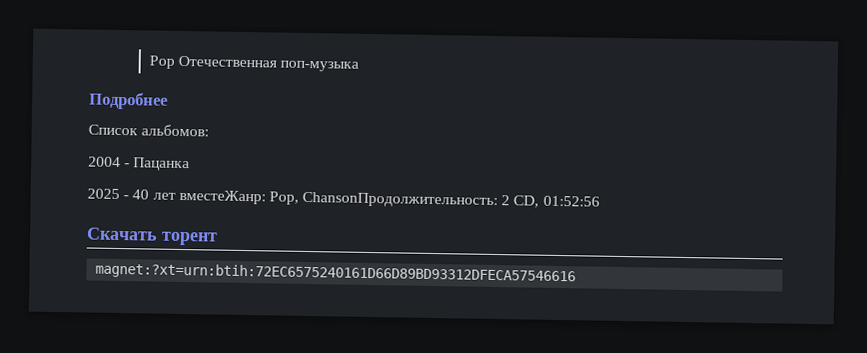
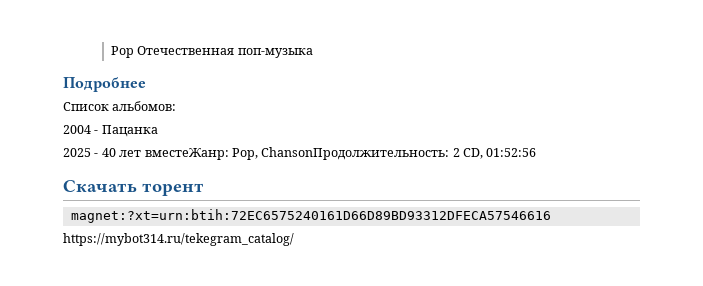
+ https://mybot314.ru/tekegram_catalog/

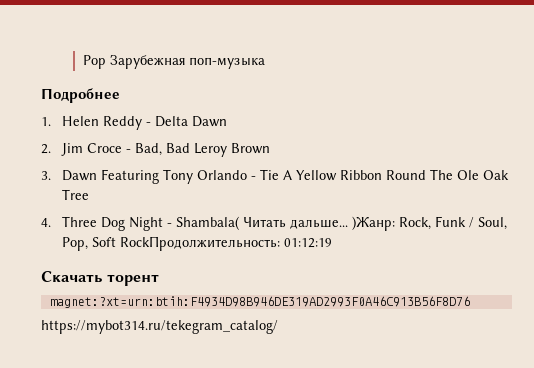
- Pop Отечественная поп-музыка
+ Pop Зарубежная поп-музыка
- Список альбомов:
- 2004 - Пацанка
- 2025 - 40 лет вместеЖанр: Pop, ChansonПродолжительность: 2 CD, 01:52:56
+ 1. Helen Reddy - Delta Dawn
+ 2. Jim Croce - Bad, Bad Leroy Brown
+ 3. Dawn Featuring Tony Orlando - Tie A Yellow Ribbon Round The Ole Oak Tree
+ 4. Three Dog Night - Shambala( Читать дальше... )Жанр: Rock, Funk / Soul, Pop, Soft RockПродолжительность: 01:12:19
- magnet:?xt=urn:btih:72EC6575240161D66D89BD93312DFECA57546616
+ magnet:?xt=urn:btih:F4934D98B946DE319AD2993F0A46C913B56F8D76

